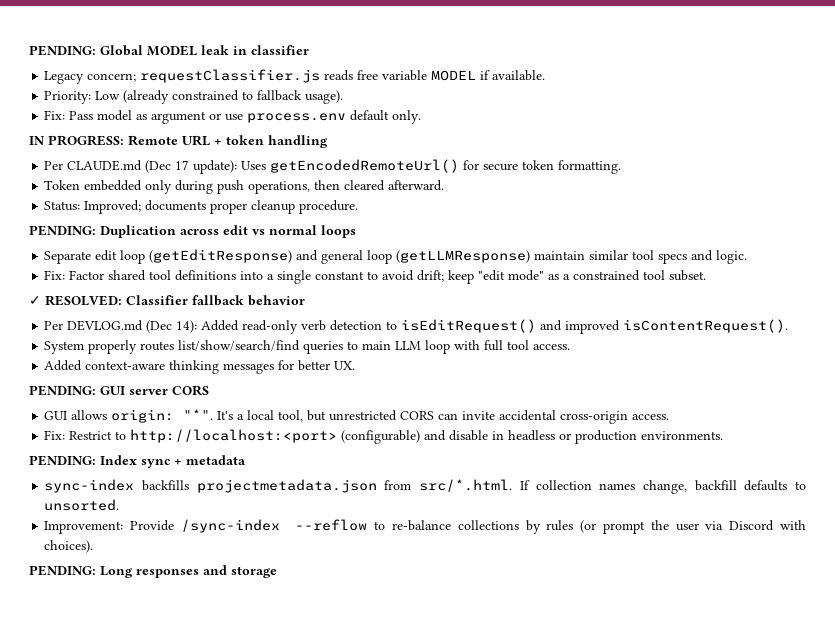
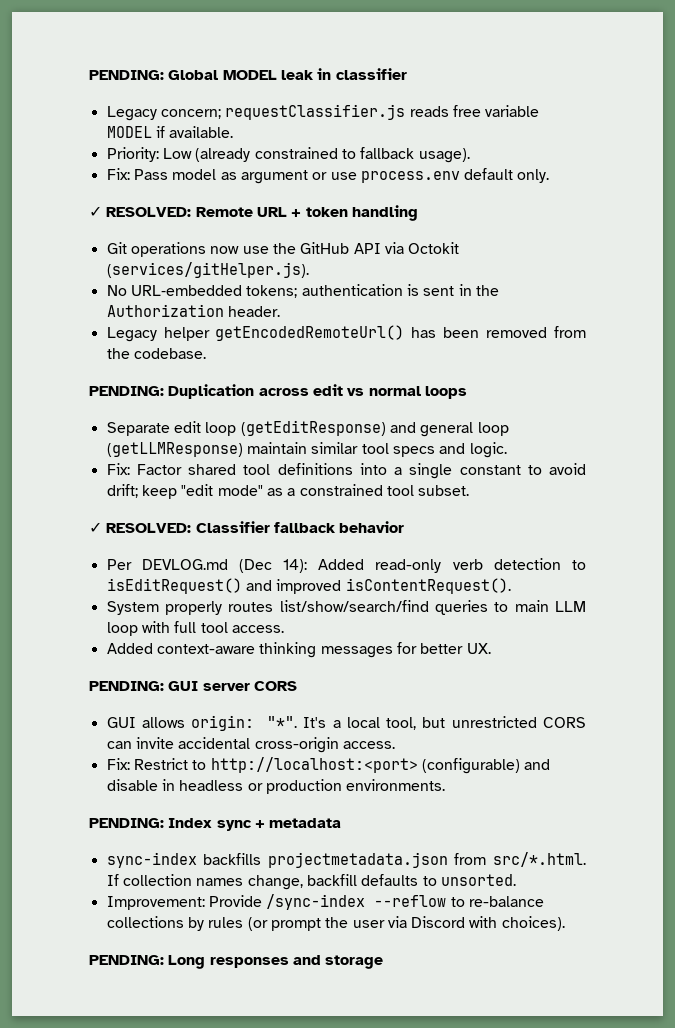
- IN PROGRESS: Remote URL + token handling
+ ✓ RESOLVED: Remote URL + token handling
- Per CLAUDE.md (Dec 17 update): Uses getEncodedRemoteUrl() for secure token formatting.
- Token embedded only during push operations, then cleared afterward.
- Status: Improved; documents proper cleanup procedure.
+ Git operations now use the GitHub API via Octokit (services/gitHelper.js).
+ No URL‑embedded tokens; authentication is sent in the Authorization header.
+ Legacy helper getEncodedRemoteUrl() has been removed from the codebase.

